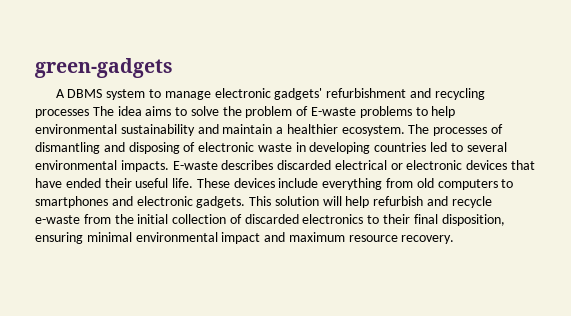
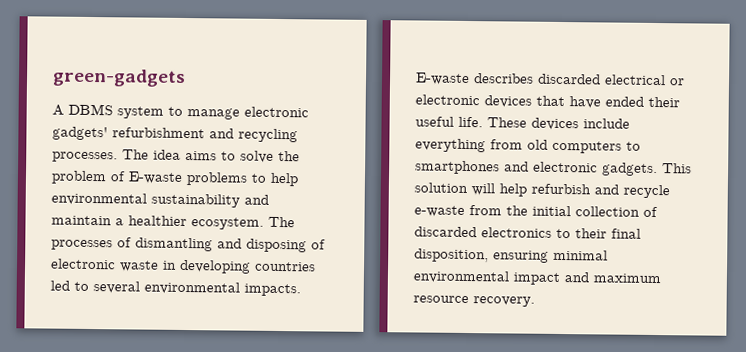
- A DBMS system to manage electronic gadgets' refurbishment and recycling processes The idea aims to solve the problem of E-waste problems to help environmental sustainability and maintain a healthier ecosystem.
+ A DBMS system to manage electronic gadgets' refurbishment and recycling processes. The idea aims to solve the problem of E-waste problems to help environmental sustainability and maintain a healthier ecosystem.

